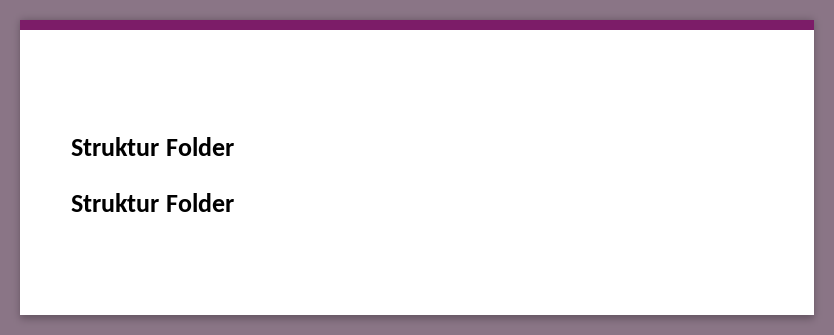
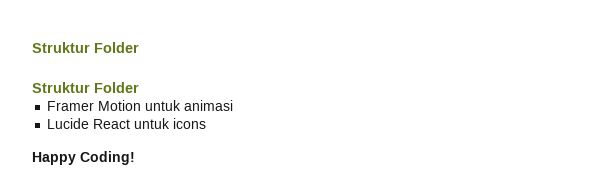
+ Framer Motion untuk animasi
+ Lucide React untuk icons
+ Happy Coding!

